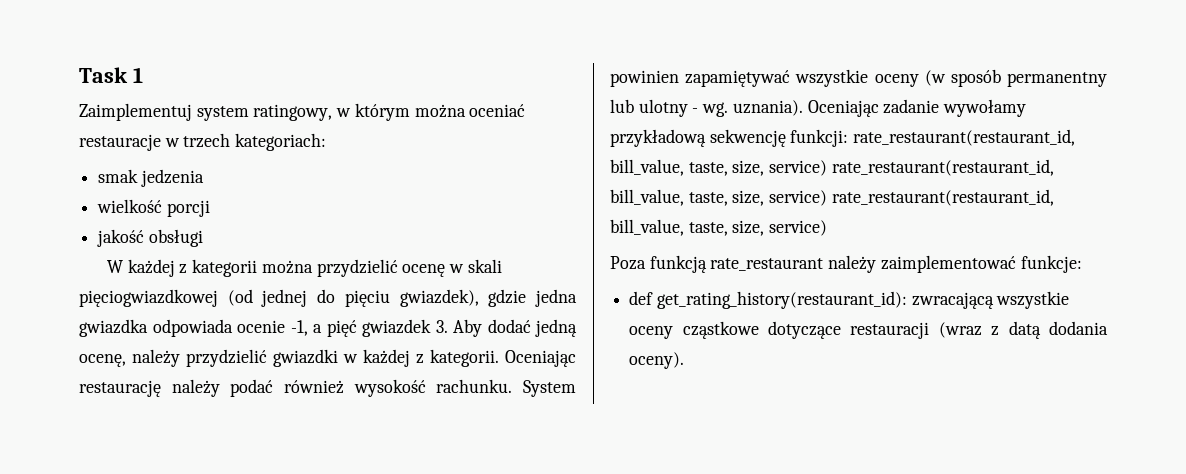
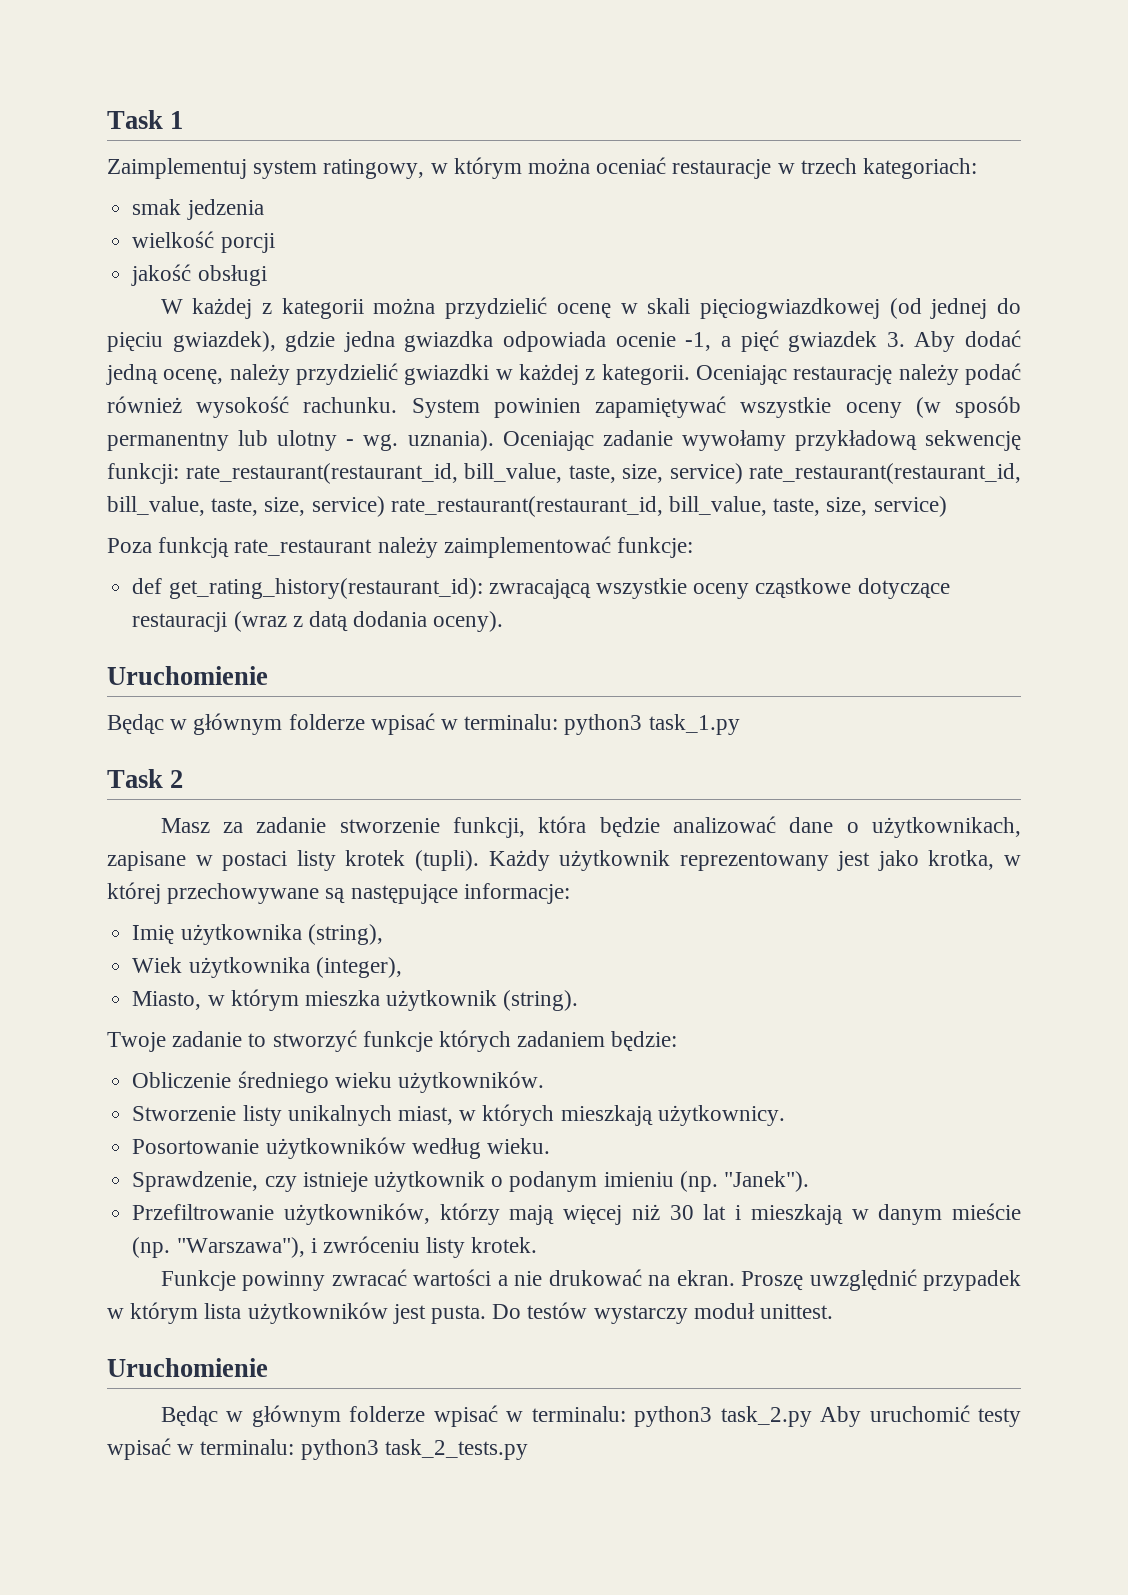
  def get_rating_history(restaurant_id): zwracającą wszystkie oceny cząstkowe dotyczące restauracji (wraz z datą dodania oceny).
+ Uruchomienie
+ Będąc w głównym folderze wpisać w terminalu: python3 task_1.py
+ Task 2
+ Masz za zadanie stworzenie funkcji, która będzie analizować dane o użytkownikach, zapisane w postaci listy krotek (tupli). Każdy użytkownik reprezentowany jest jako krotka, w której przechowywane są następujące informacje:
+ Imię użytkownika (string),
+ Wiek użytkownika (integer),
+ Miasto, w którym mieszka użytkownik (string).
+ Twoje zadanie to stworzyć funkcje których zadaniem będzie:
+ Obliczenie średniego wieku użytkowników.
+ Stworzenie listy unikalnych miast, w których mieszkają użytkownicy.
+ Posortowanie użytkowników według wieku.
+ Sprawdzenie, czy istnieje użytkownik o podanym imieniu (np. "Janek").
+ Przefiltrowanie użytkowników, którzy mają więcej niż 30 lat i mieszkają w danym mieście (np. "Warszawa"), i zwróceniu listy krotek.
+ Funkcje powinny zwracać wartości a nie drukować na ekran. Proszę uwzględnić przypadek w którym lista użytkowników jest pusta. Do testów wystarczy moduł unittest.
+ Uruchomienie
+ Będąc w głównym folderze wpisać w terminalu: python3 task_2.py Aby uruchomić testy wpisać w terminalu: python3 task_2_tests.py

